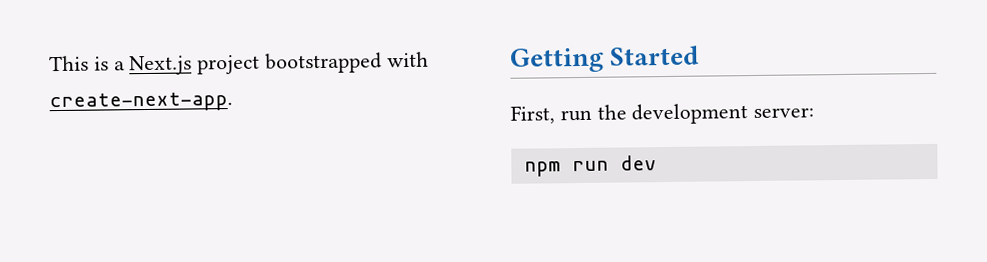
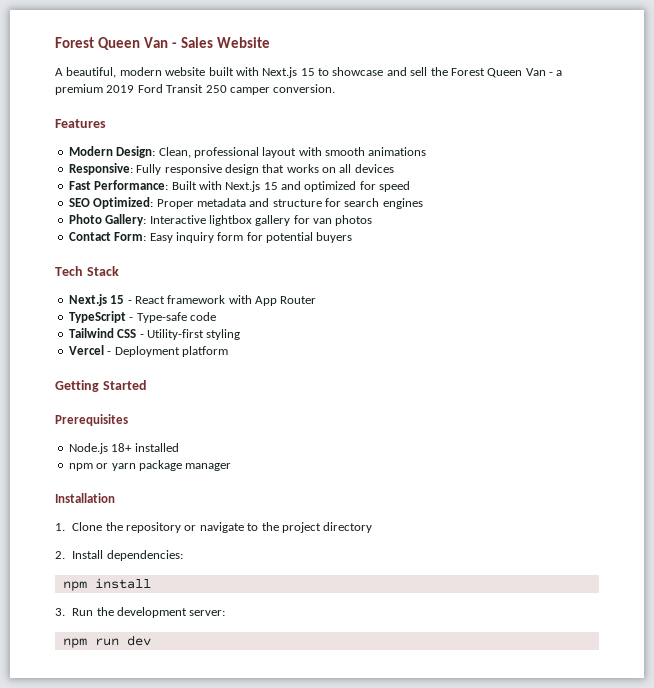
- This is a Next.js project bootstrapped with create-next-app.
+ Forest Queen Van - Sales Website
+ A beautiful, modern website built with Next.js 15 to showcase and sell the Forest Queen Van - a premium 2019 Ford Transit 250 camper conversion.
+ Features
+ Modern Design: Clean, professional layout with smooth animations
+ Responsive: Fully responsive design that works on all devices
+ Fast Performance: Built with Next.js 15 and optimized for speed
+ SEO Optimized: Proper metadata and structure for search engines
+ Photo Gallery: Interactive lightbox gallery for van photos
+ Contact Form: Easy inquiry form for potential buyers
+ Tech Stack
+ Next.js 15 - React framework with App Router
+ TypeScript - Type-safe code
+ Tailwind CSS - Utility-first styling
+ Vercel - Deployment platform
  Getting Started
- First, run the development server:
+ Prerequisites
+ Node.js 18+ installed
+ npm or yarn package manager
+ Installation
+ 1. Clone the repository or navigate to the project directory
+ 2. Install dependencies:
+ npm install
+ 3. Run the development server:

